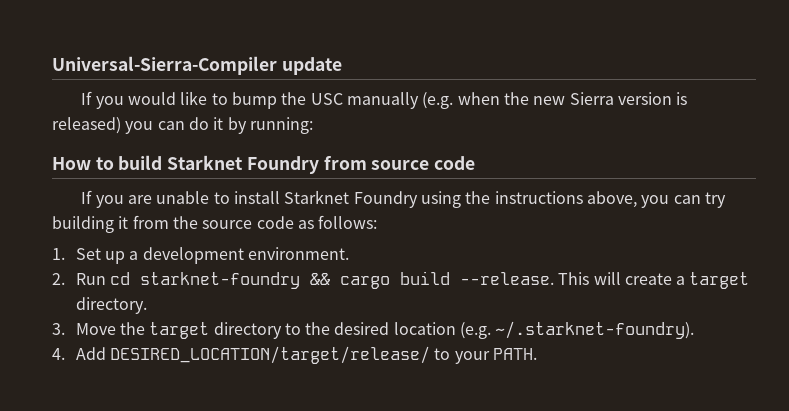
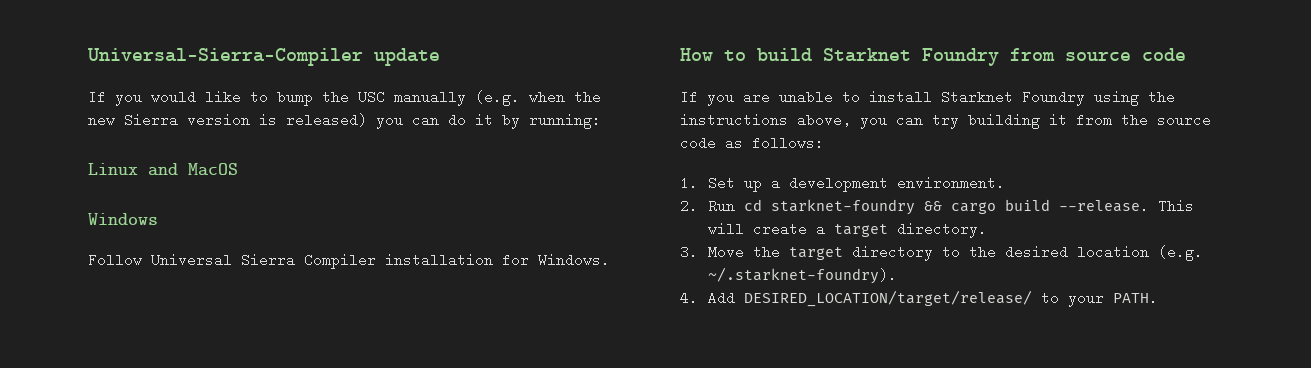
+ Linux and MacOS
+ Windows
+ Follow Universal Sierra Compiler installation for Windows.

